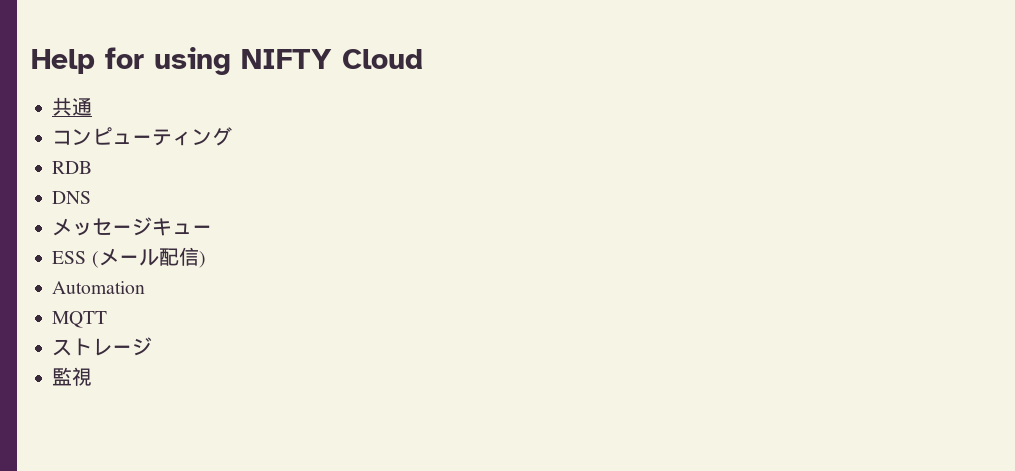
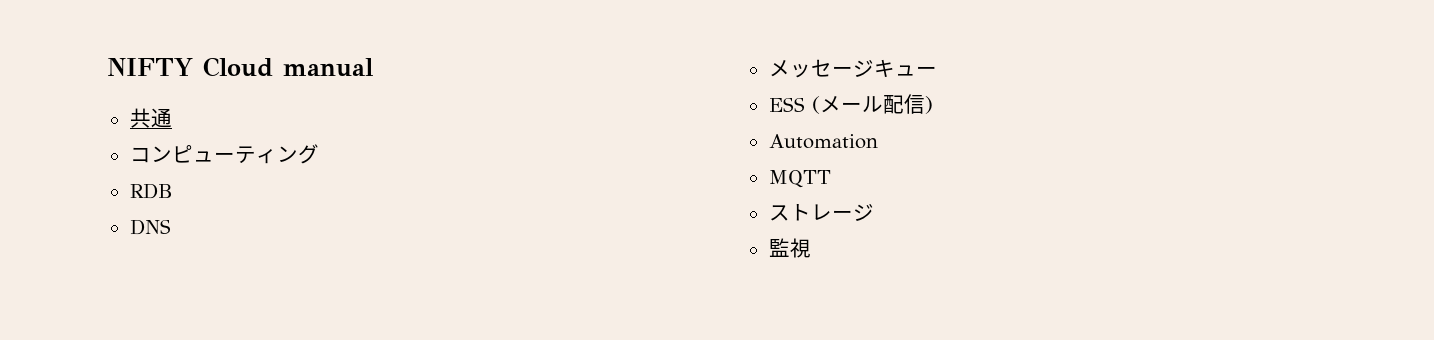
- Help for using NIFTY Cloud
+ NIFTY Cloud manual

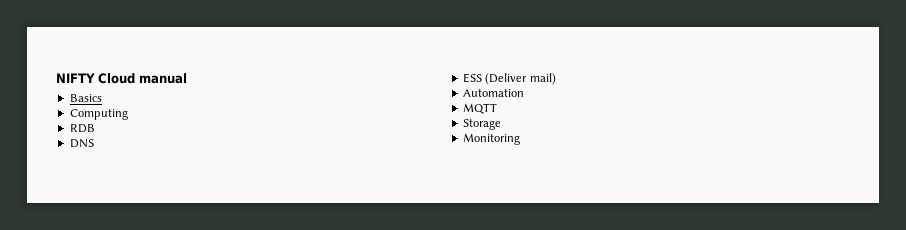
- 共通
- コンピューティング
+ Basics
+ Computing
  RDB
  DNS
- メッセージキュー
- ESS (メール配信)
+ ESS (Deliver mail)
- ストレージ
- 監視
+ Storage
+ Monitoring

